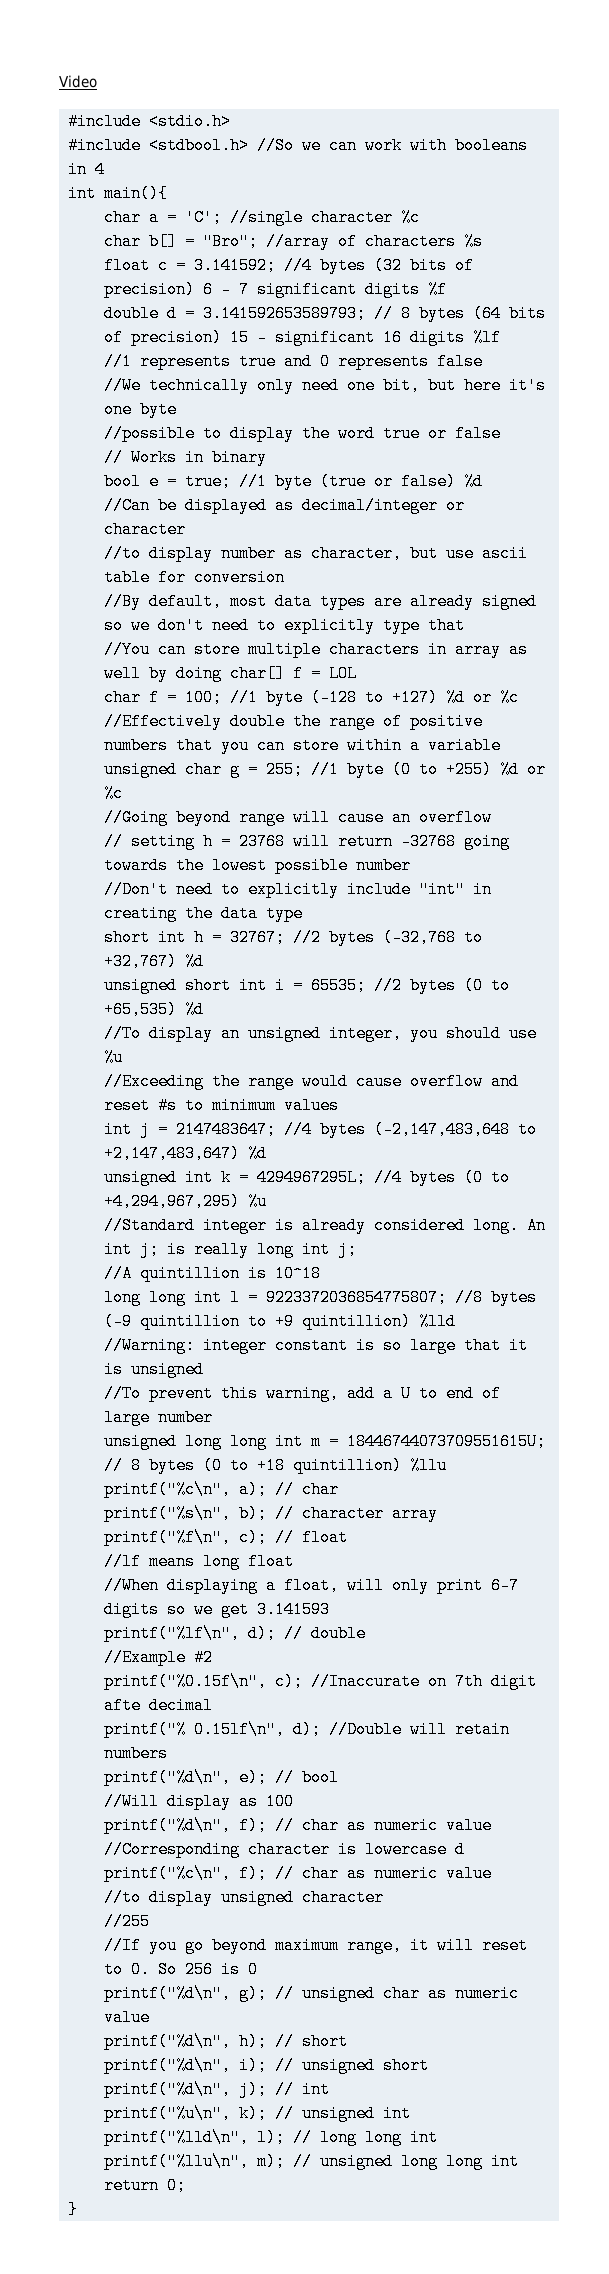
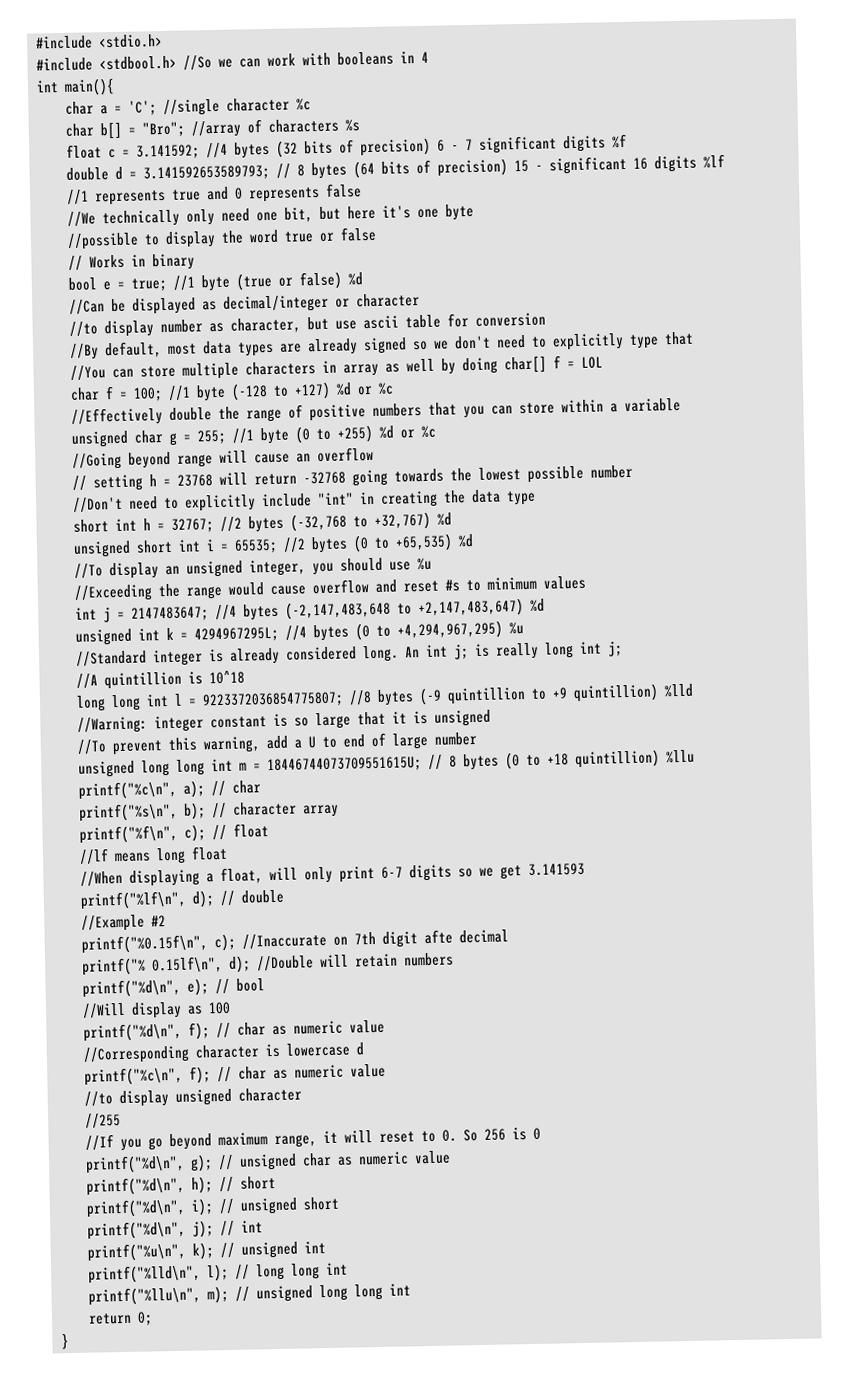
- Video

